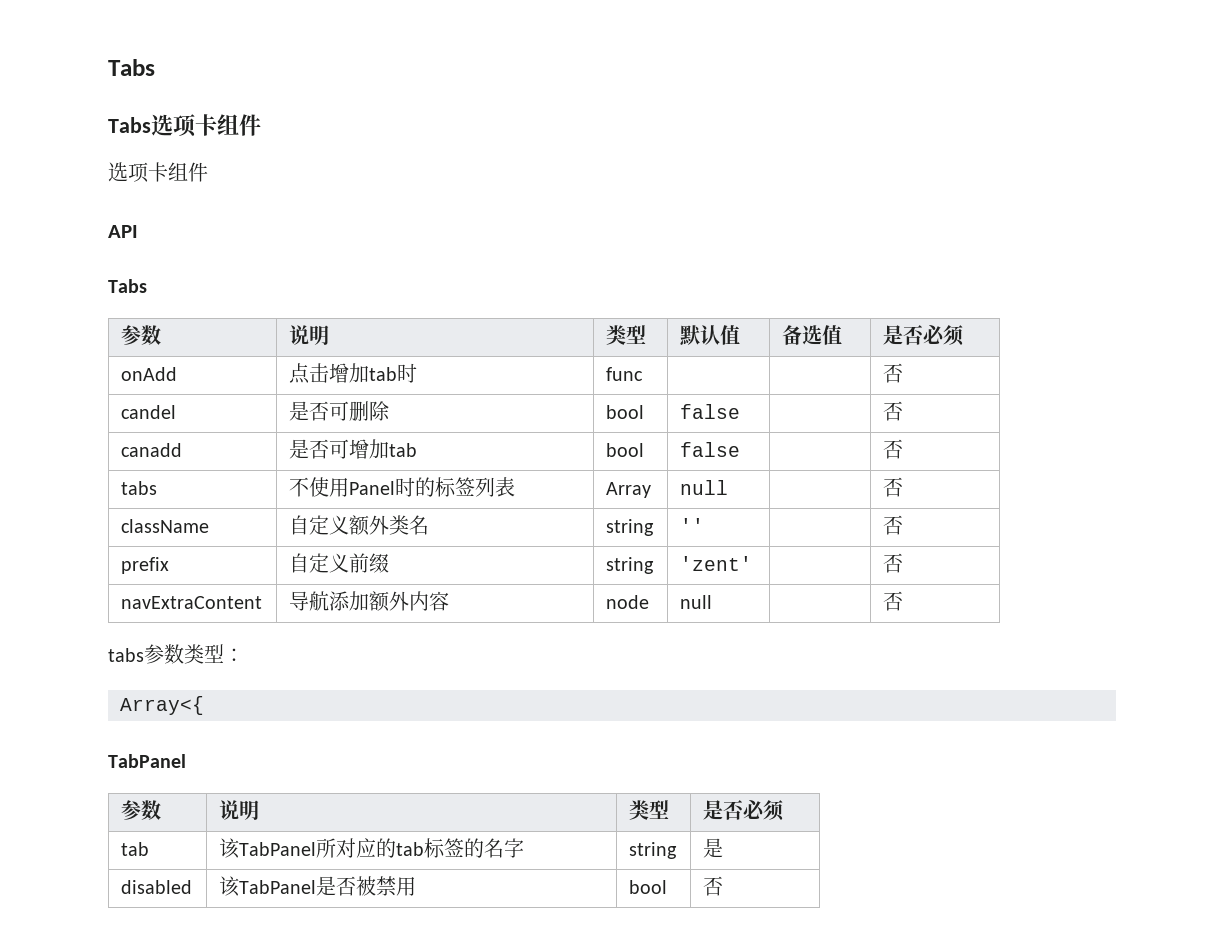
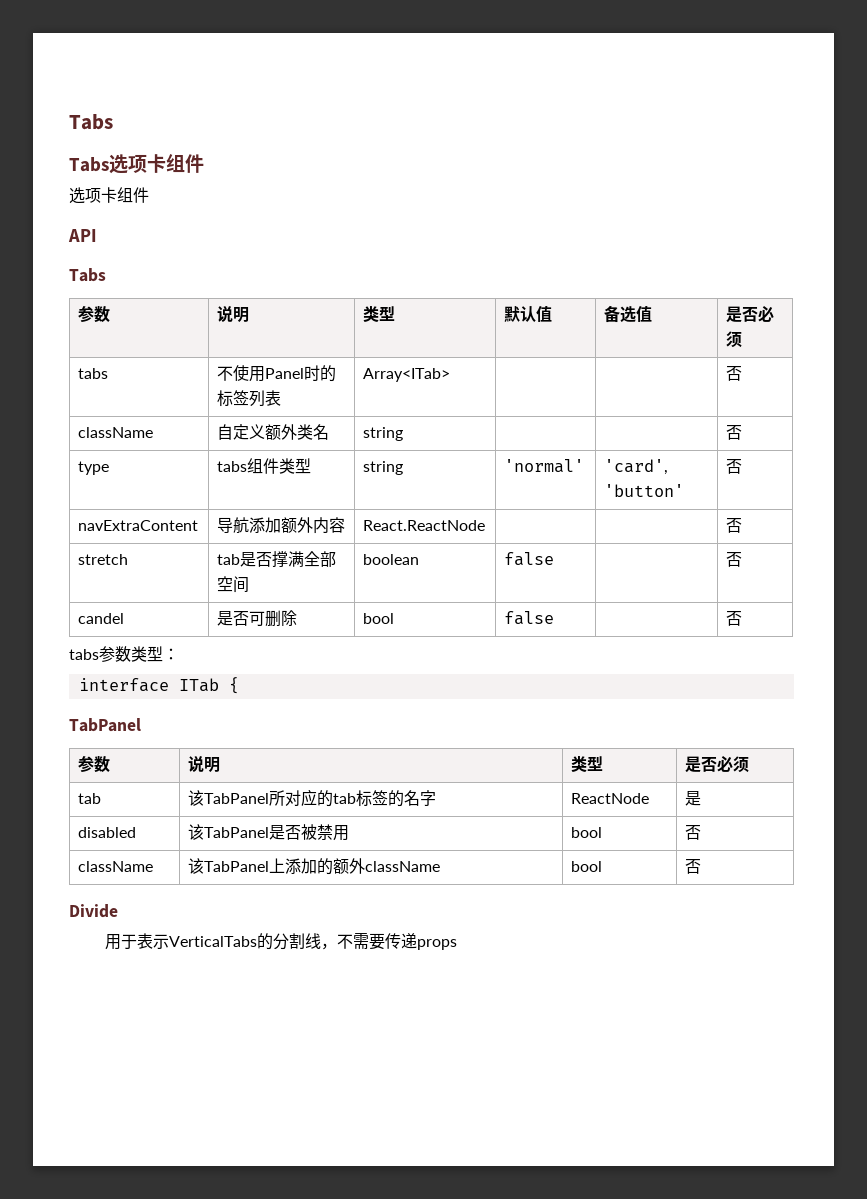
- onAdd | 点击增加tab时 | func | | | 否
+ tabs | 不使用Panel时的标签列表 | Array<ITab> | | | 否
+ className | 自定义额外类名 | string | | | 否
+ type | tabs组件类型 | string | 'normal' | 'card', 'button' | 否
+ navExtraContent | 导航添加额外内容 | React.ReactNode | | | 否
+ stretch | tab是否撑满全部空间 | boolean | false | | 否
- canadd | 是否可增加tab | bool | false | | 否
- tabs | 不使用Panel时的标签列表 | Array | null | | 否
- className | 自定义额外类名 | string | '' | | 否
- prefix | 自定义前缀 | string | 'zent' | | 否
- navExtraContent | 导航添加额外内容 | node | null | | 否
- Array<{
+ interface ITab {
- tab | 该TabPanel所对应的tab标签的名字 | string | 是
+ tab | 该TabPanel所对应的tab标签的名字 | ReactNode | 是
+ className | 该TabPanel上添加的额外className | bool | 否
+ Divide
+ 用于表示VerticalTabs的分割线，不需要传递props

